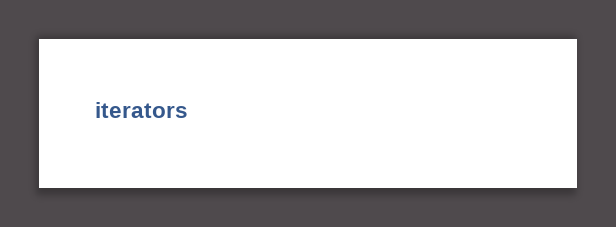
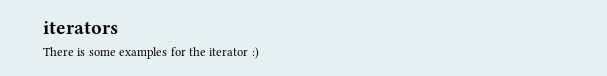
+ There is some examples for the iterator :)

